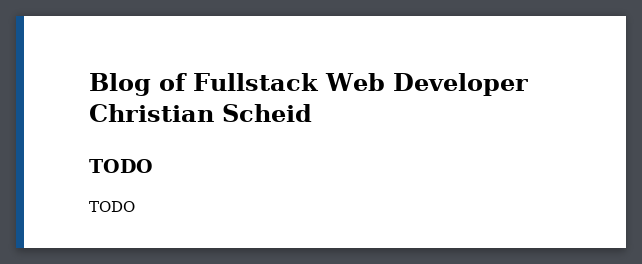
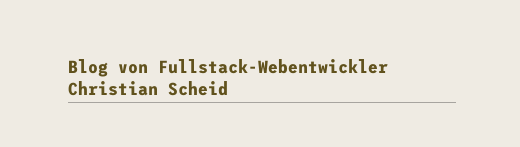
- Blog of Fullstack Web Developer Christian Scheid
- TODO
- TODO
+ Blog von Fullstack-Webentwickler Christian Scheid

